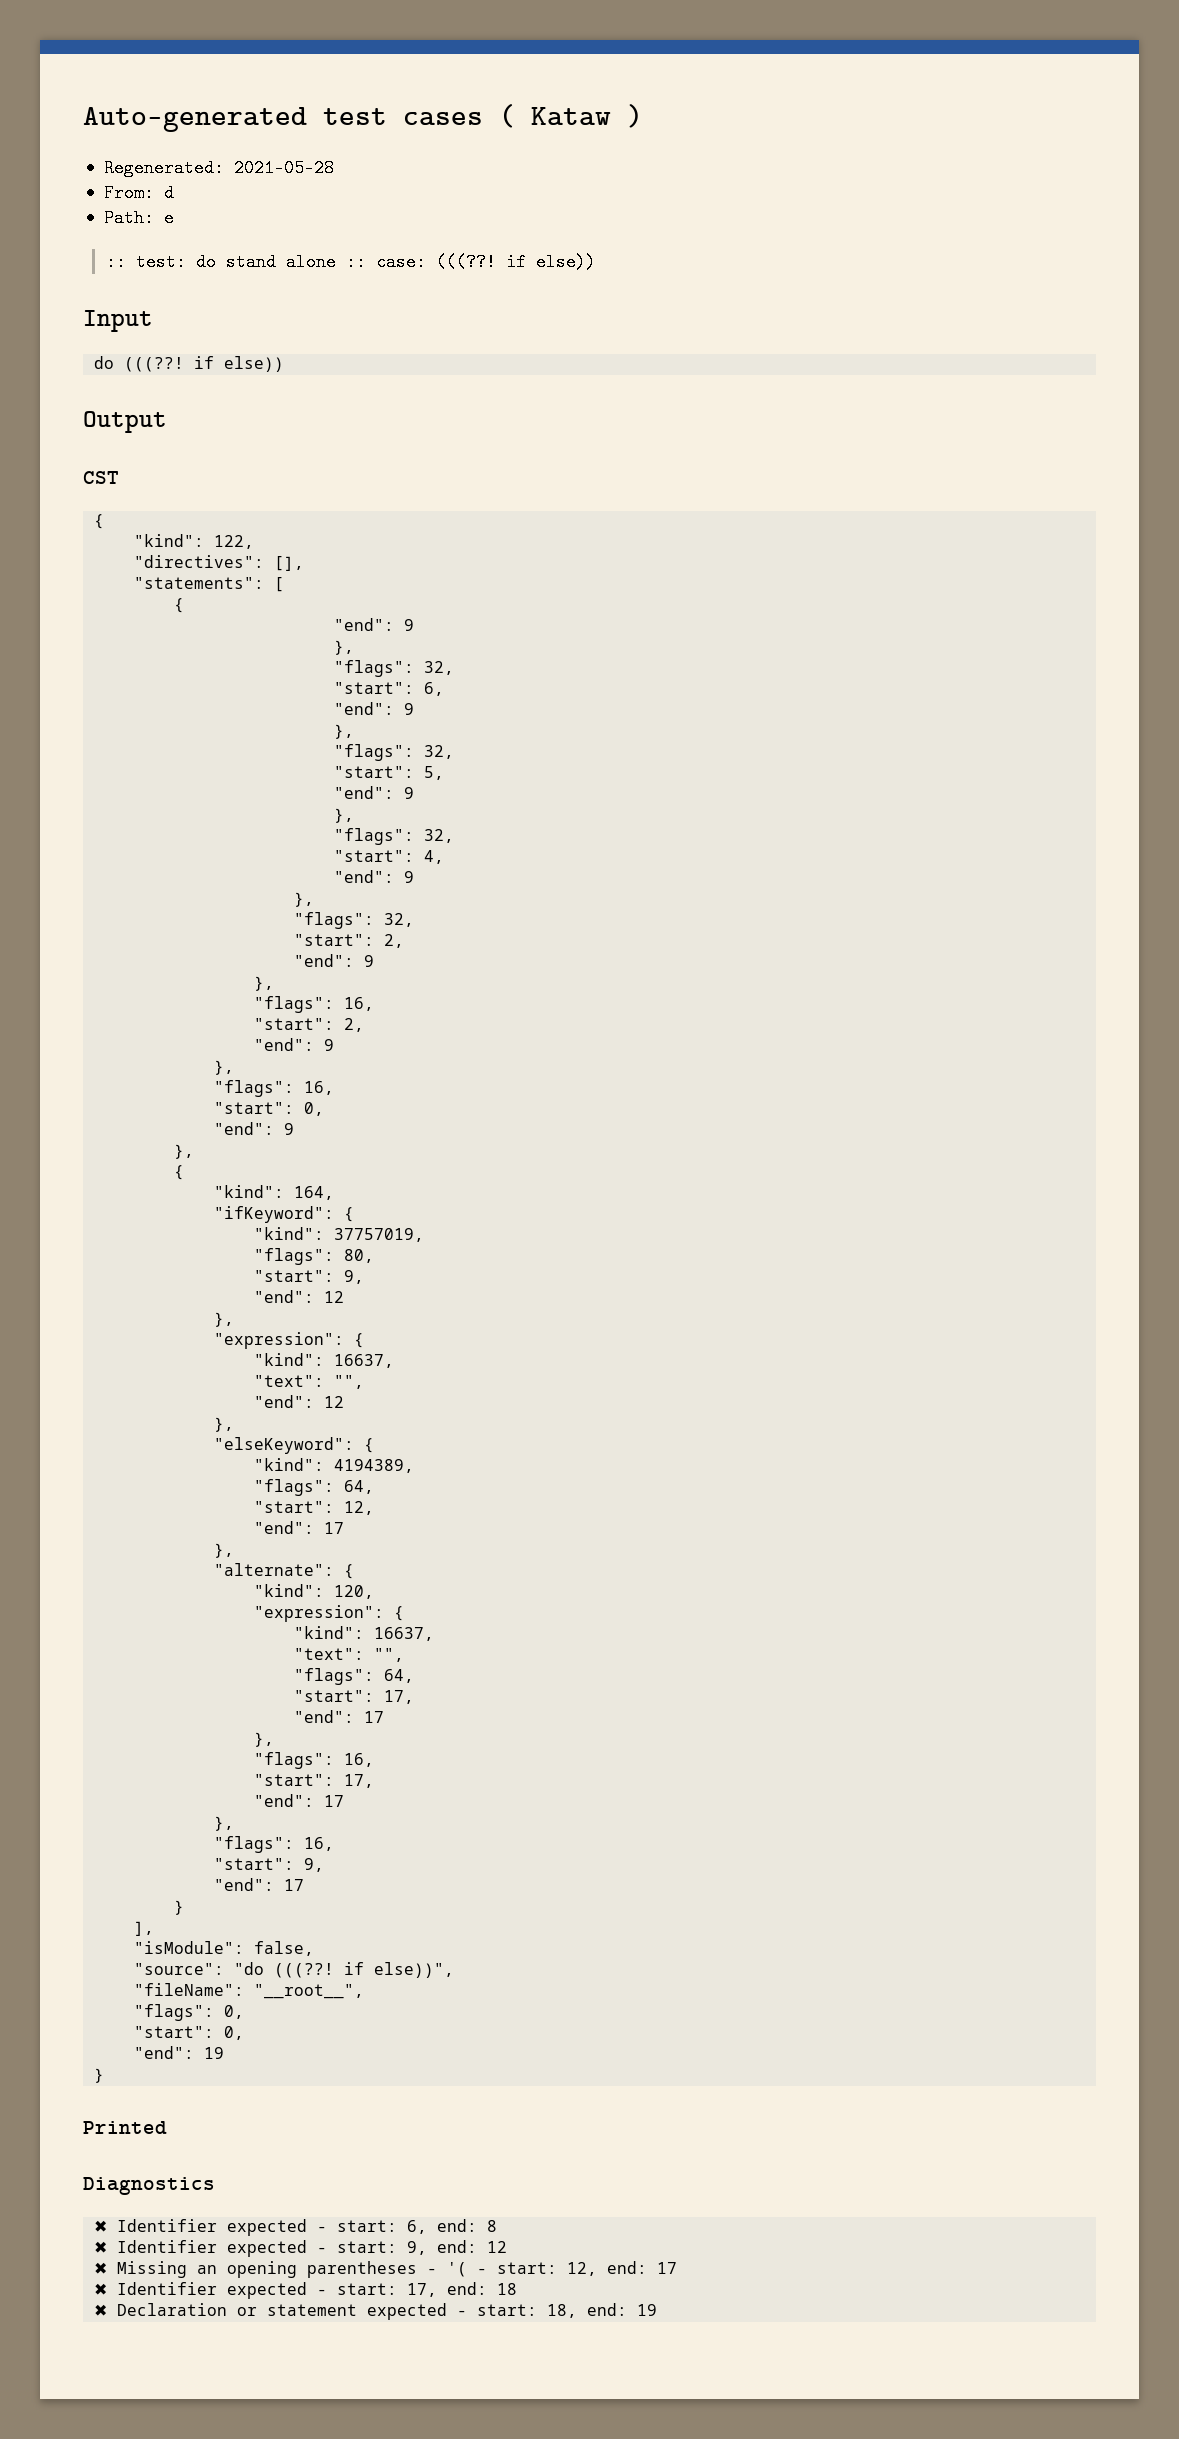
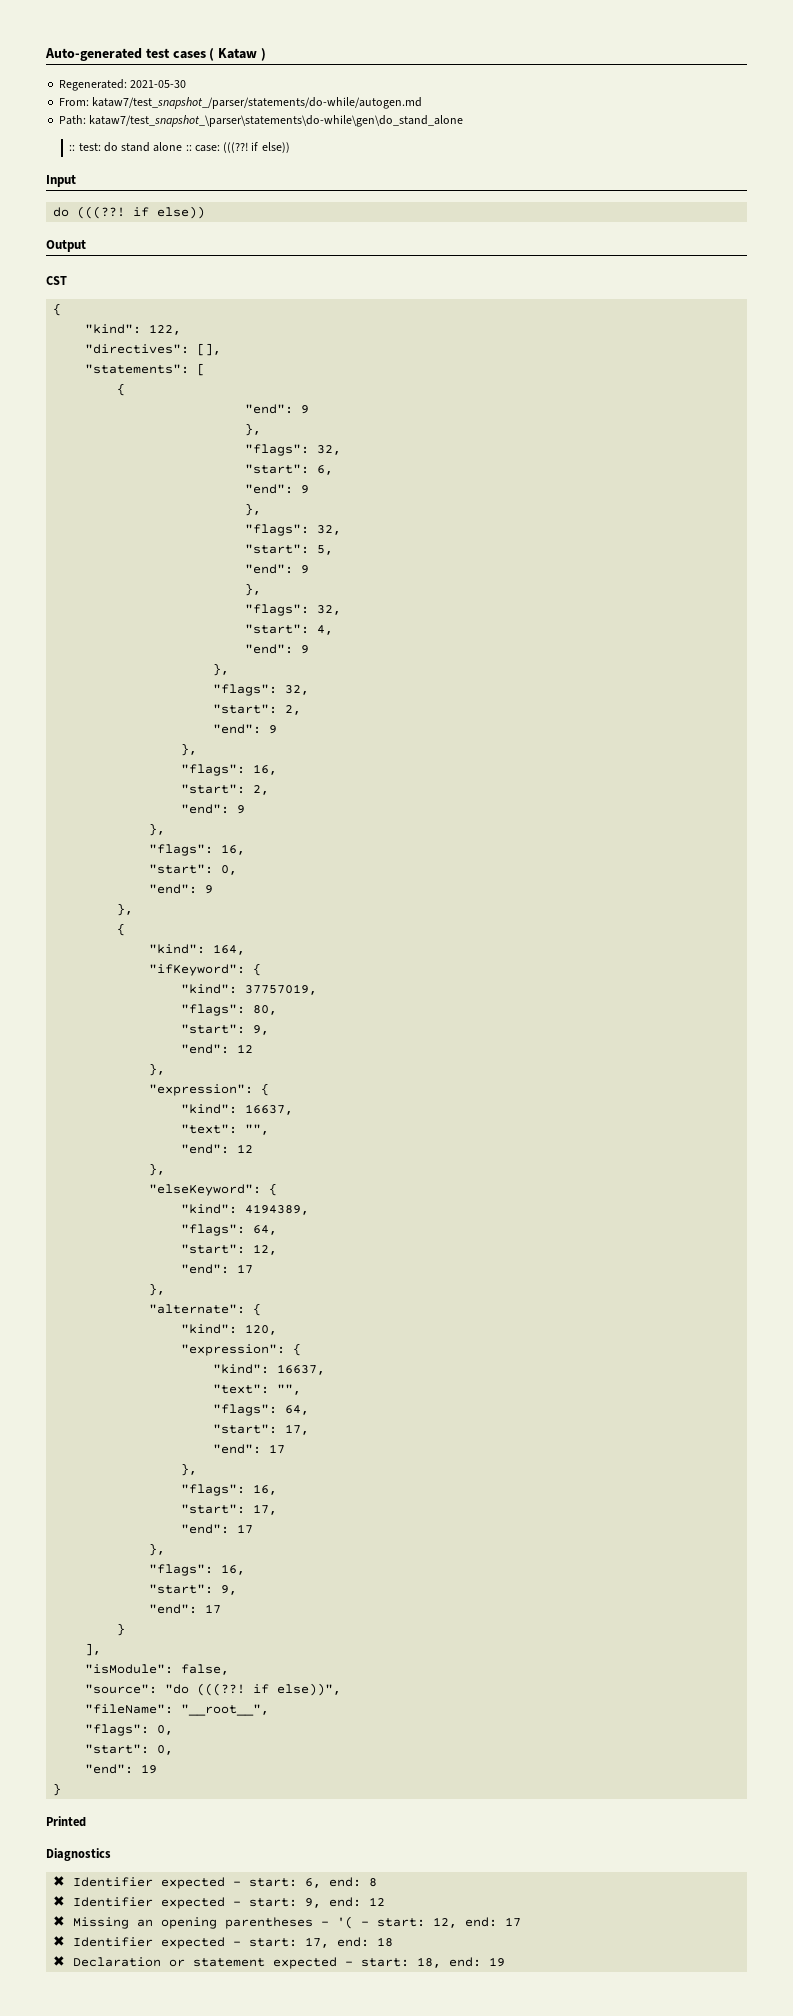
- Regenerated: 2021-05-28
+ Regenerated: 2021-05-30
- From: d
+ From: kataw7/test_snapshot_/parser/statements/do-while/autogen.md
- Path: e
+ Path: kataw7/test_snapshot_\parser\statements\do-while\gen\do_stand_alone

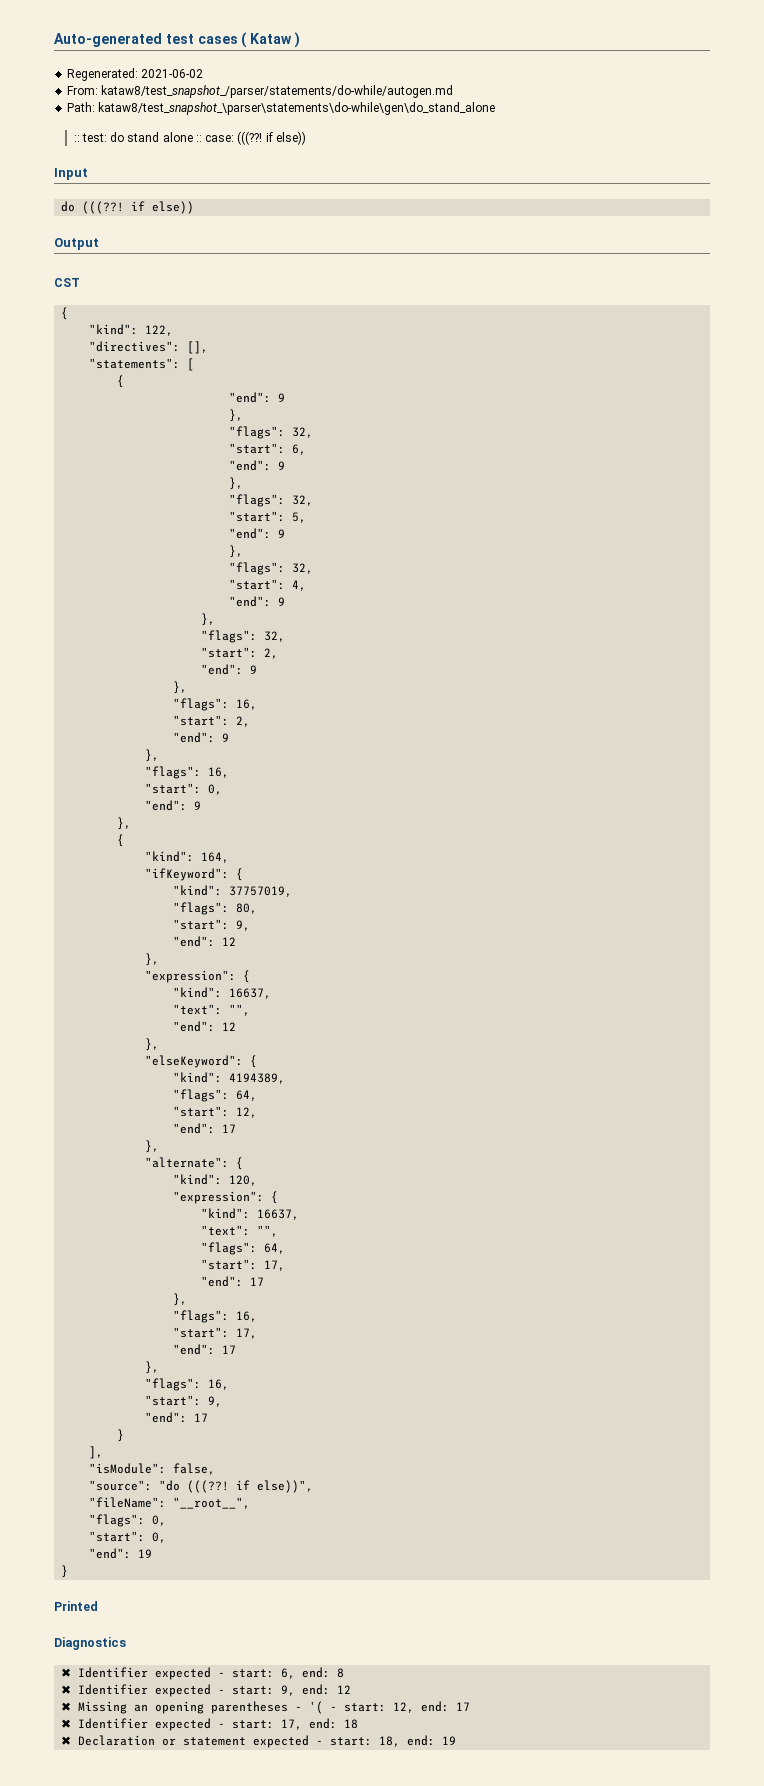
- Regenerated: 2021-05-30
+ Regenerated: 2021-06-02
- From: kataw7/test_snapshot_/parser/statements/do-while/autogen.md
+ From: kataw8/test_snapshot_/parser/statements/do-while/autogen.md
- Path: kataw7/test_snapshot_\parser\statements\do-while\gen\do_stand_alone
+ Path: kataw8/test_snapshot_\parser\statements\do-while\gen\do_stand_alone

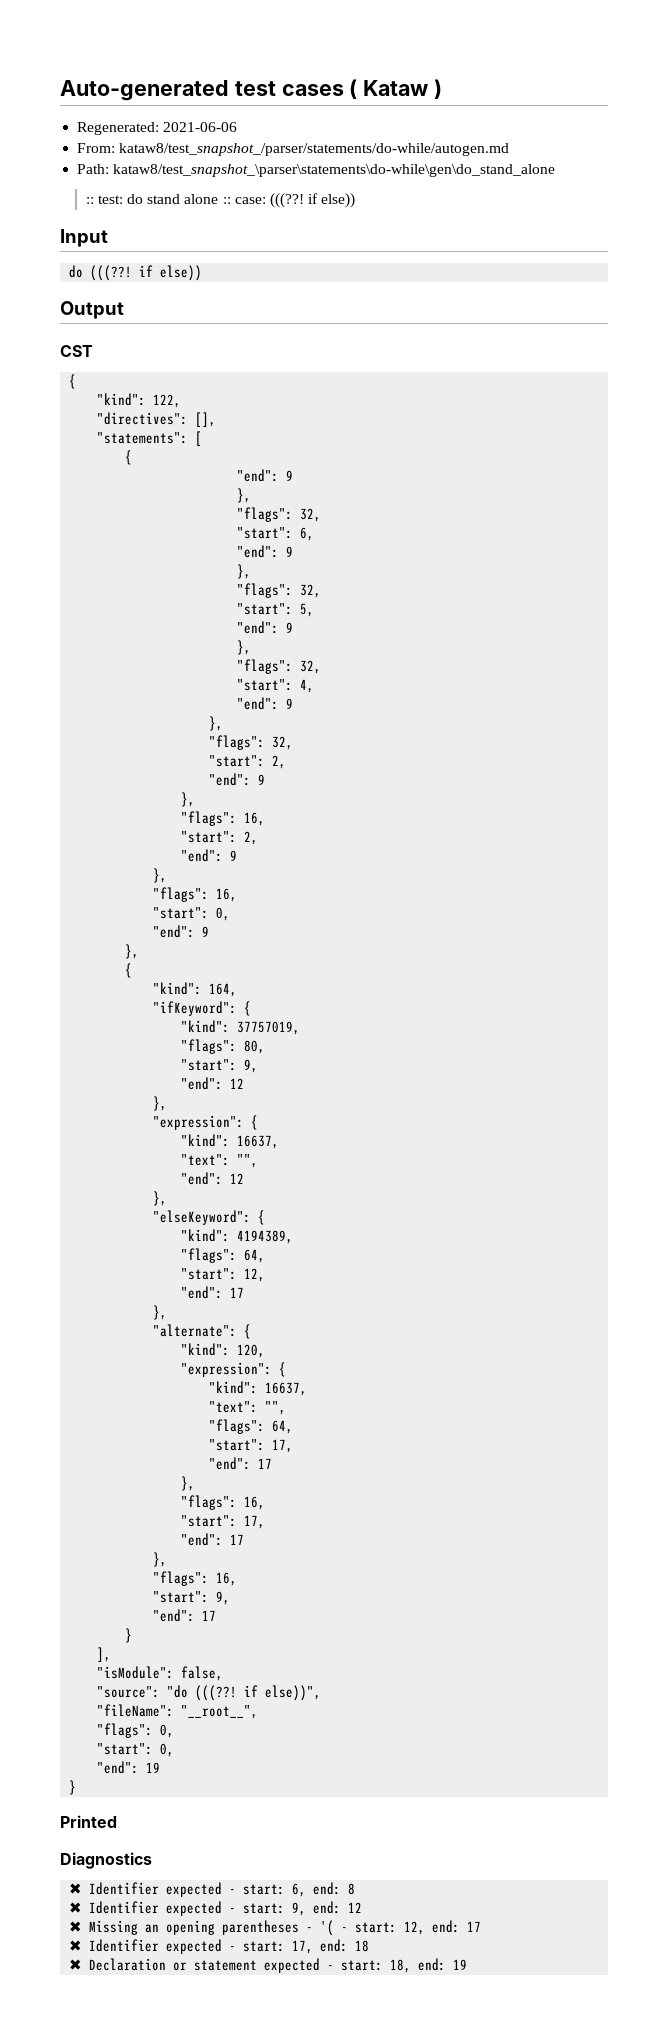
- Regenerated: 2021-06-02
+ Regenerated: 2021-06-06

